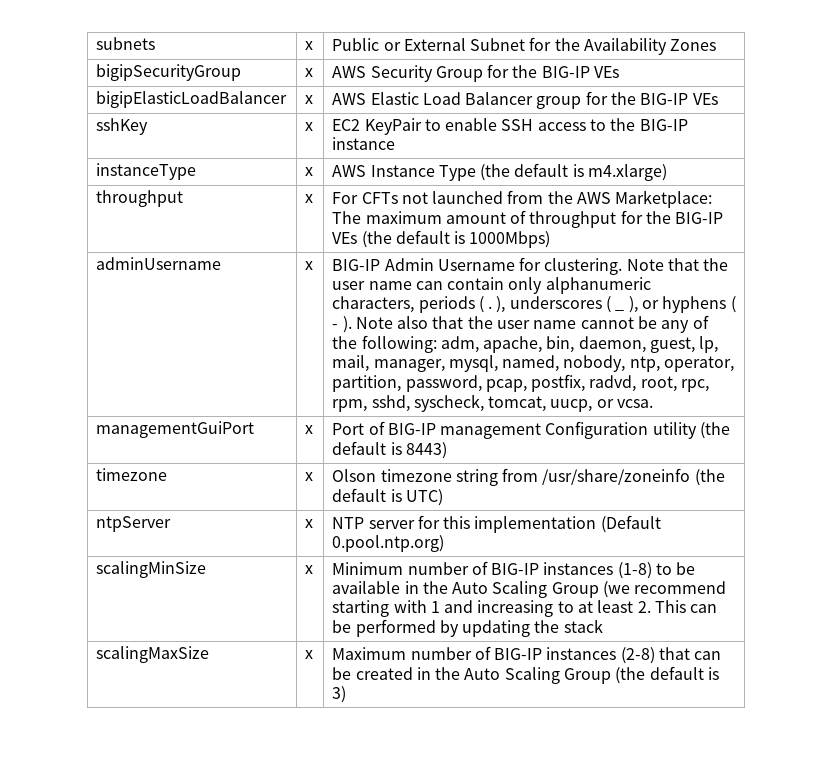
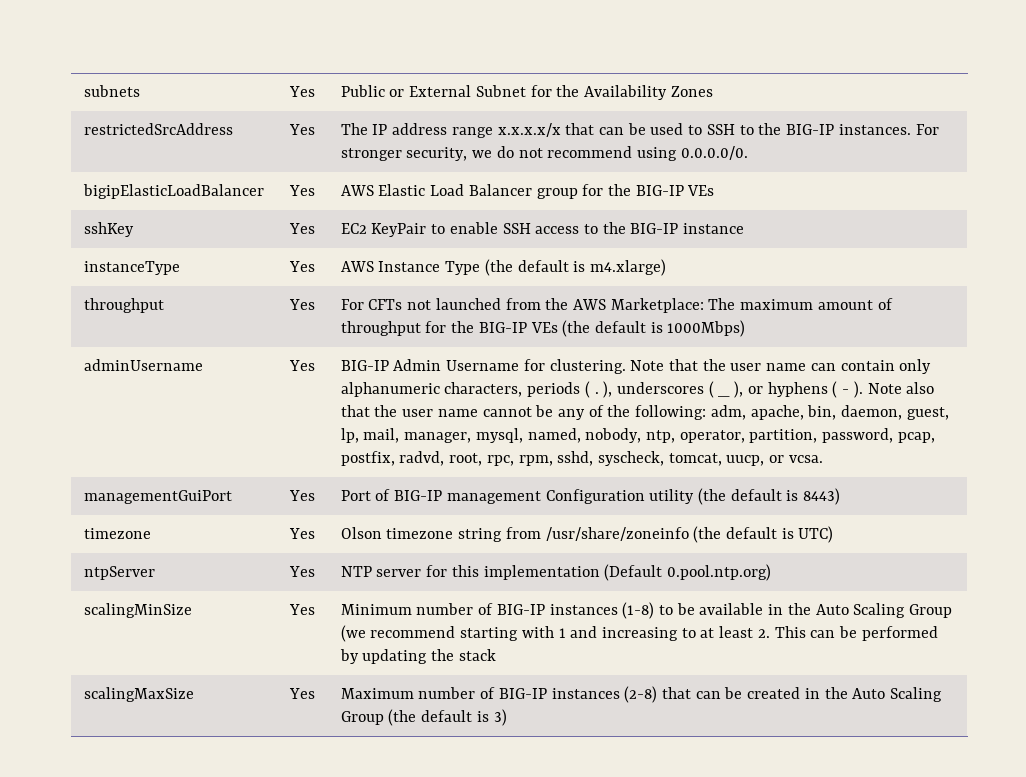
- subnets | x | Public or External Subnet for the Availability Zones
+ subnets | Yes | Public or External Subnet for the Availability Zones
- bigipSecurityGroup | x | AWS Security Group for the BIG-IP VEs
+ restrictedSrcAddress | Yes | The IP address range x.x.x.x/x that can be used to SSH to the BIG-IP instances. For stronger security, we do not recommend using 0.0.0.0/0.
- bigipElasticLoadBalancer | x | AWS Elastic Load Balancer group for the BIG-IP VEs
+ bigipElasticLoadBalancer | Yes | AWS Elastic Load Balancer group for the BIG-IP VEs
- sshKey | x | EC2 KeyPair to enable SSH access to the BIG-IP instance
+ sshKey | Yes | EC2 KeyPair to enable SSH access to the BIG-IP instance
- instanceType | x | AWS Instance Type (the default is m4.xlarge)
+ instanceType | Yes | AWS Instance Type (the default is m4.xlarge)
- throughput | x | For CFTs not launched from the AWS Marketplace: The maximum amount of throughput for the BIG-IP VEs (the default is 1000Mbps)
+ throughput | Yes | For CFTs not launched from the AWS Marketplace: The maximum amount of throughput for the BIG-IP VEs (the default is 1000Mbps)
- adminUsername | x
+ adminUsername | Yes
- managementGuiPort | x | Port of BIG-IP management Configuration utility (the default is 8443)
+ managementGuiPort | Yes | Port of BIG-IP management Configuration utility (the default is 8443)
- timezone | x | Olson timezone string from /usr/share/zoneinfo (the default is UTC)
+ timezone | Yes | Olson timezone string from /usr/share/zoneinfo (the default is UTC)
- ntpServer | x | NTP server for this implementation (Default 0.pool.ntp.org)
+ ntpServer | Yes | NTP server for this implementation (Default 0.pool.ntp.org)
- scalingMinSize | x | Minimum number of BIG-IP instances (1-8) to be available in the Auto Scaling Group (we recommend starting with 1 and increasing to at least 2. This can be performed by updating the stack
+ scalingMinSize | Yes | Minimum number of BIG-IP instances (1-8) to be available in the Auto Scaling Group (we recommend starting with 1 and increasing to at least 2. This can be performed by updating the stack
- scalingMaxSize | x | Maximum number of BIG-IP instances (2-8) that can be created in the Auto Scaling Group (the default is 3)
+ scalingMaxSize | Yes | Maximum number of BIG-IP instances (2-8) that can be created in the Auto Scaling Group (the default is 3)

